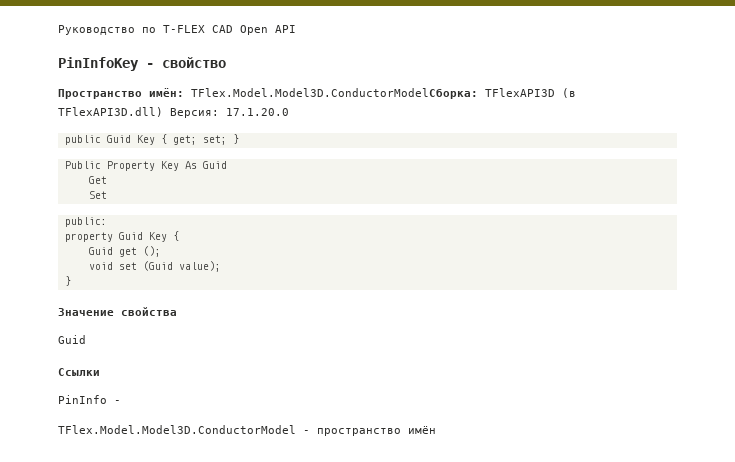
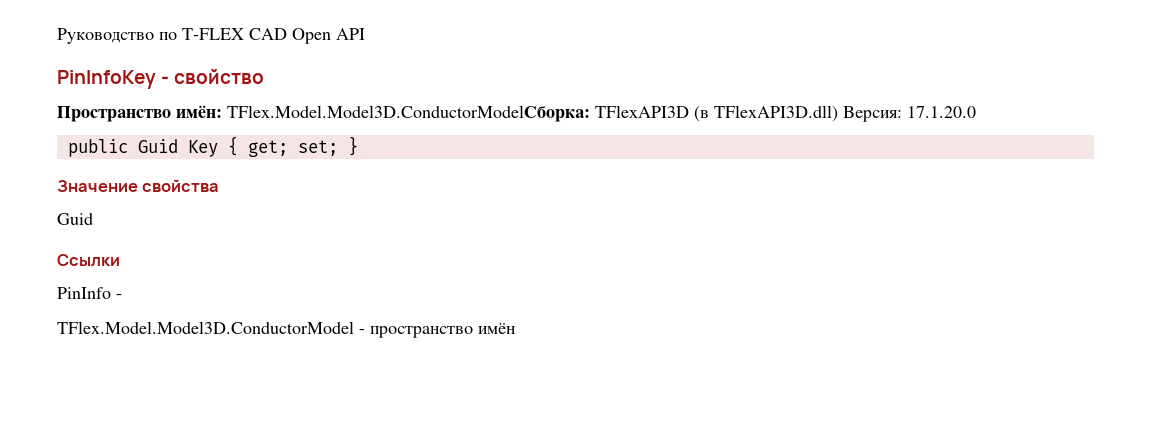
- Public Property Key As Guid
- Get
- Set
- public:
- property Guid Key {
- Guid get ();
- void set (Guid value);
- }

